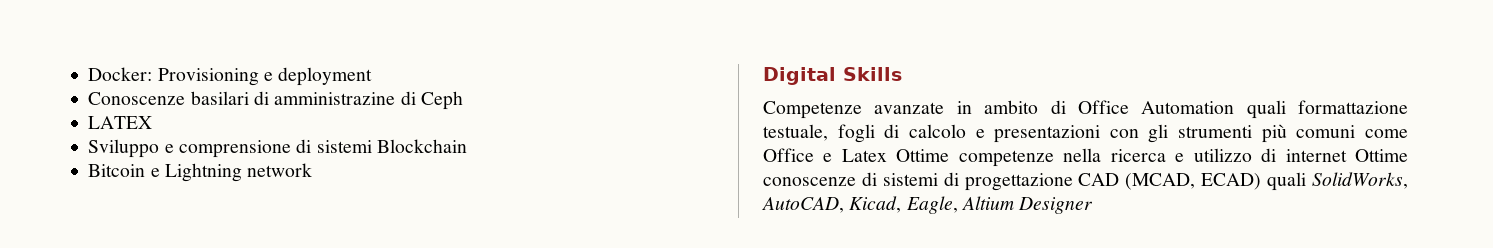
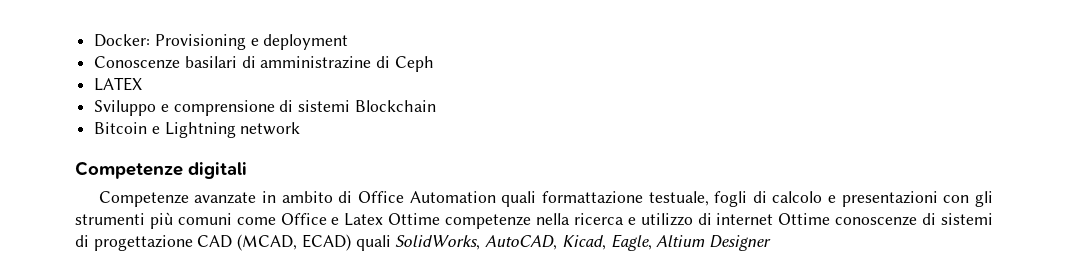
- Digital Skills
+ Competenze digitali

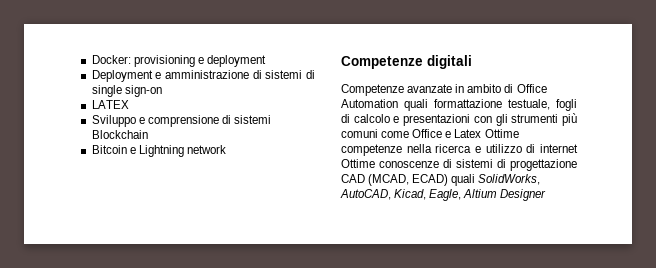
- Docker: Provisioning e deployment
+ Docker: provisioning e deployment
- Conoscenze basilari di amministrazine di Ceph
+ Deployment e amministrazione di sistemi di single sign-on

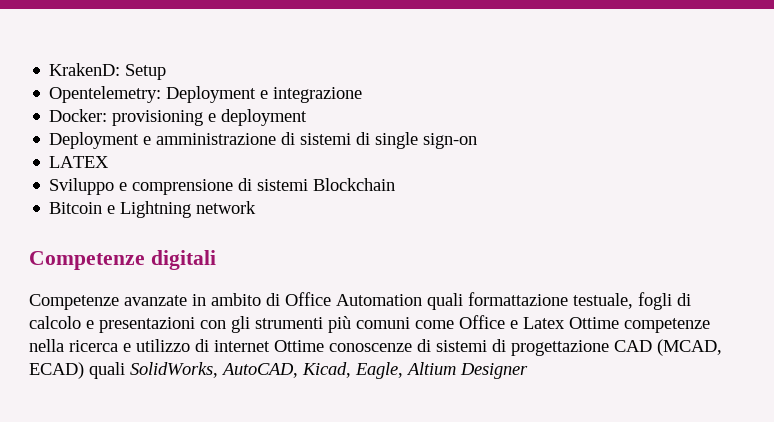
+ KrakenD: Setup
+ Opentelemetry: Deployment e integrazione

